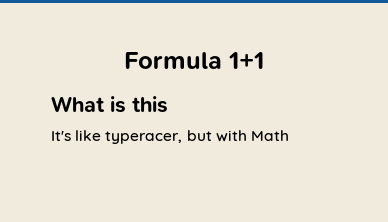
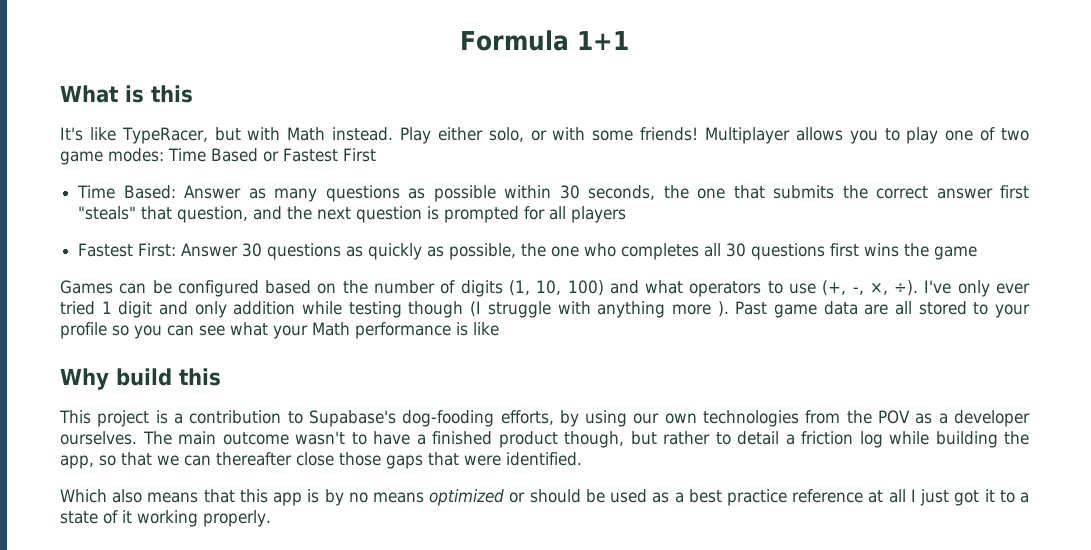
- It's like typeracer, but with Math
+ It's like TypeRacer, but with Math instead. Play either solo, or with some friends! Multiplayer allows you to play one of two game modes: Time Based or Fastest First
+ Time Based: Answer as many questions as possible within 30 seconds, the one that submits the correct answer first "steals" that question, and the next question is prompted for all players
+ Fastest First: Answer 30 questions as quickly as possible, the one who completes all 30 questions first wins the game
+ Games can be configured based on the number of digits (1, 10, 100) and what operators to use (+, -, ×, ÷). I've only ever tried 1 digit and only addition while testing though (I struggle with anything more ). Past game data are all stored to your profile so you can see what your Math performance is like
+ Why build this
+ This project is a contribution to Supabase's dog-fooding efforts, by using our own technologies from the POV as a developer ourselves. The main outcome wasn't to have a finished product though, but rather to detail a friction log while building the app, so that we can thereafter close those gaps that were identified.
+ Which also means that this app is by no means optimized or should be used as a best practice reference at all I just got it to a state of it working properly.

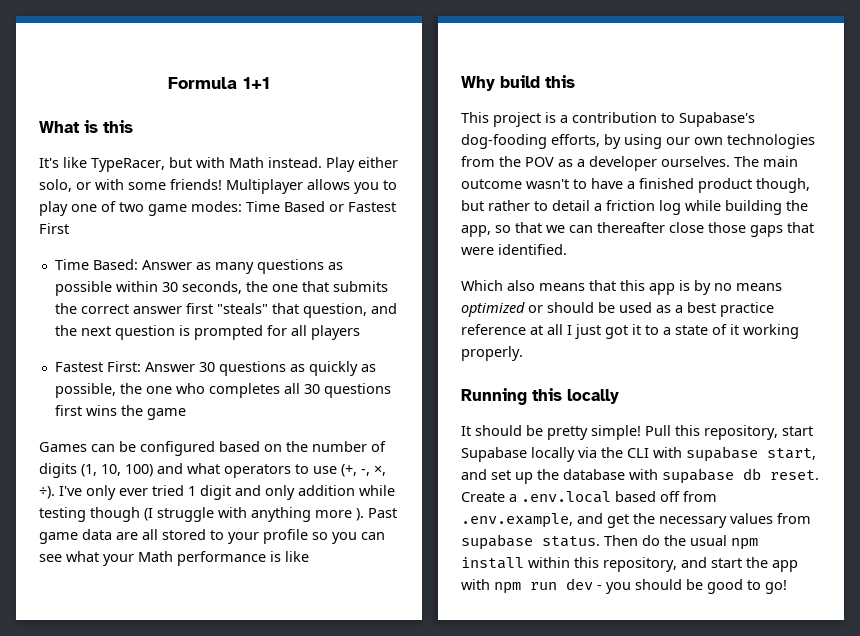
+ Running this locally
+ It should be pretty simple! Pull this repository, start Supabase locally via the CLI with supabase start, and set up the database with supabase db reset. Create a .env.local based off from .env.example, and get the necessary values from supabase status. Then do the usual npm install within this repository, and start the app with npm run dev - you should be good to go!

